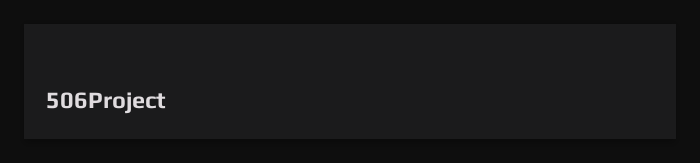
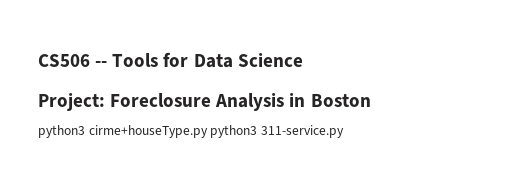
- 506Project
+ CS506 -- Tools for Data Science
+ Project: Foreclosure Analysis in Boston
+ python3 cirme+houseType.py python3 311-service.py

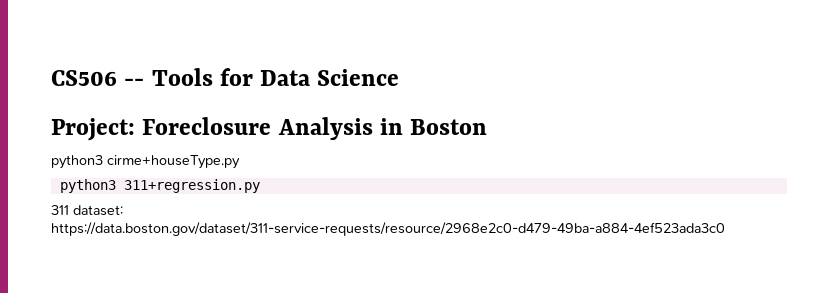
- python3 cirme+houseType.py python3 311-service.py
+ python3 cirme+houseType.py
+ python3 311+regression.py
+ 311 dataset: https://data.boston.gov/dataset/311-service-requests/resource/2968e2c0-d479-49ba-a884-4ef523ada3c0

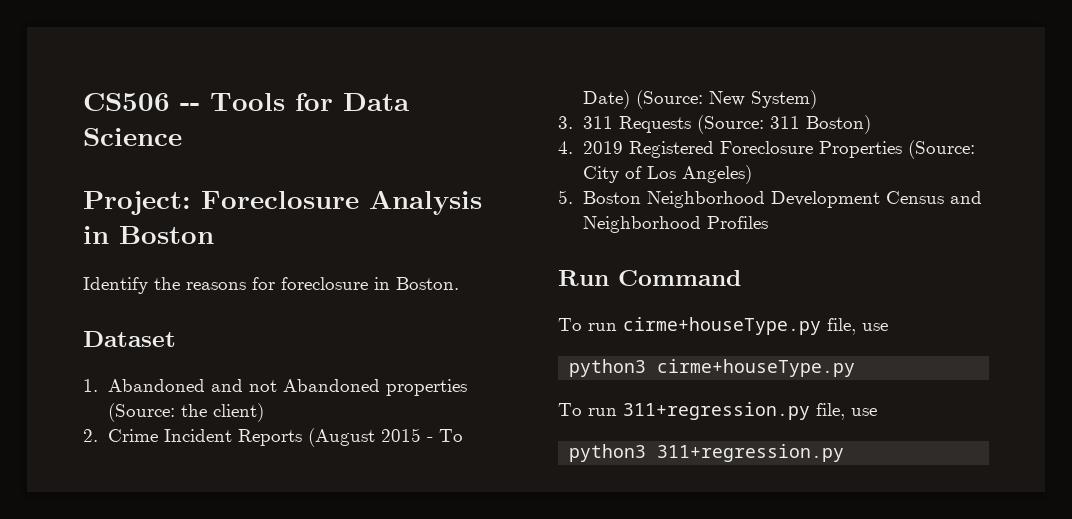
+ Identify the reasons for foreclosure in Boston.
+ Dataset
+ 1. Abandoned and not Abandoned properties (Source: the client)
+ 2. Crime Incident Reports (August 2015 - To Date) (Source: New System)
+ 3. 311 Requests (Source: 311 Boston)
+ 4. 2019 Registered Foreclosure Properties (Source: City of Los Angeles)
+ 5. Boston Neighborhood Development Census and Neighborhood Profiles
+ Run Command
+ To run cirme+houseType.py file, use
  python3 cirme+houseType.py
+ To run 311+regression.py file, use
- 311 dataset: https://data.boston.gov/dataset/311-service-requests/resource/2968e2c0-d479-49ba-a884-4ef523ada3c0

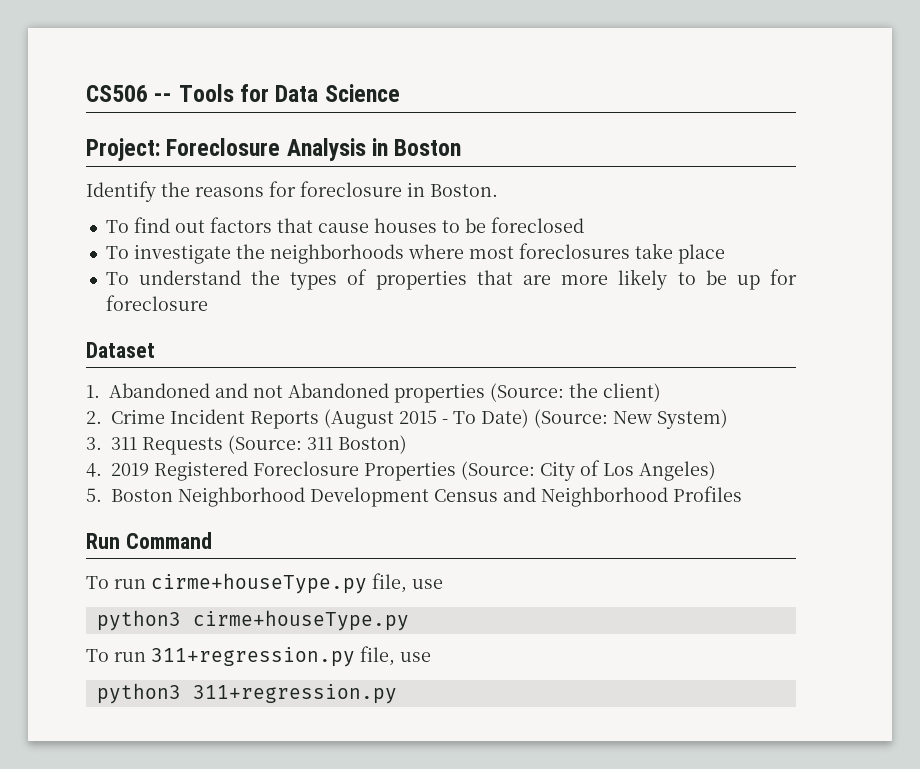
+ To find out factors that cause houses to be foreclosed
+ To investigate the neighborhoods where most foreclosures take place
+ To understand the types of properties that are more likely to be up for foreclosure

